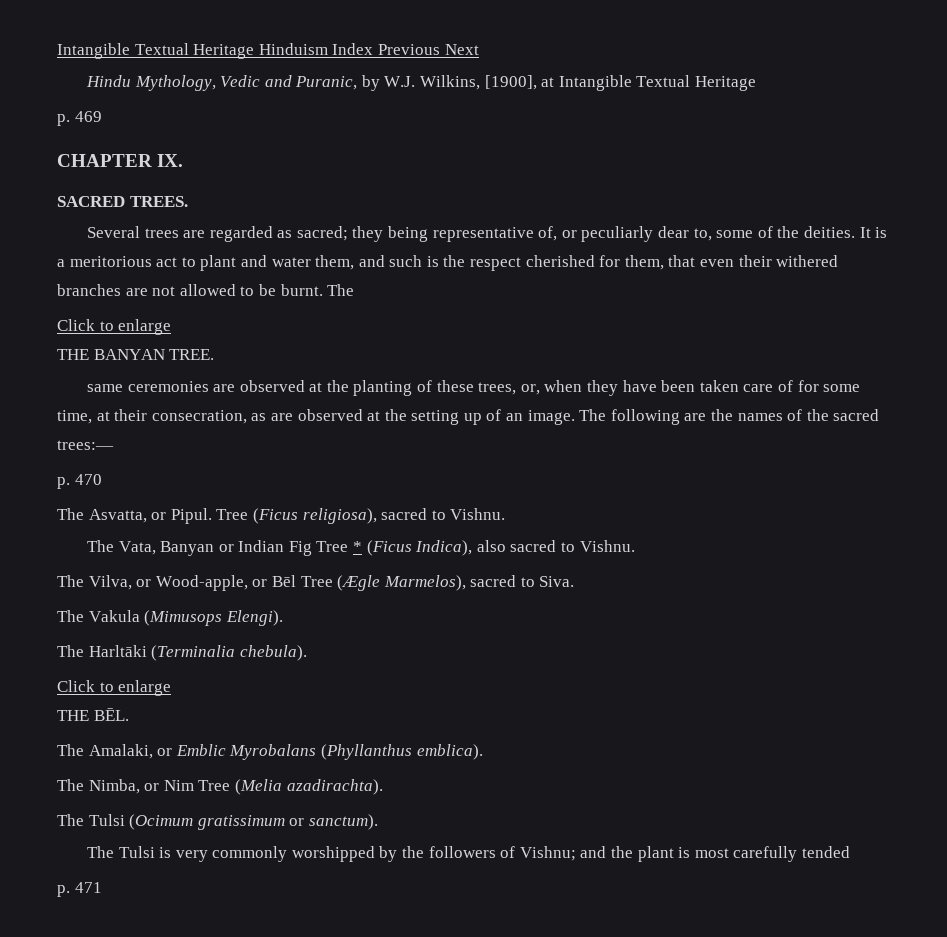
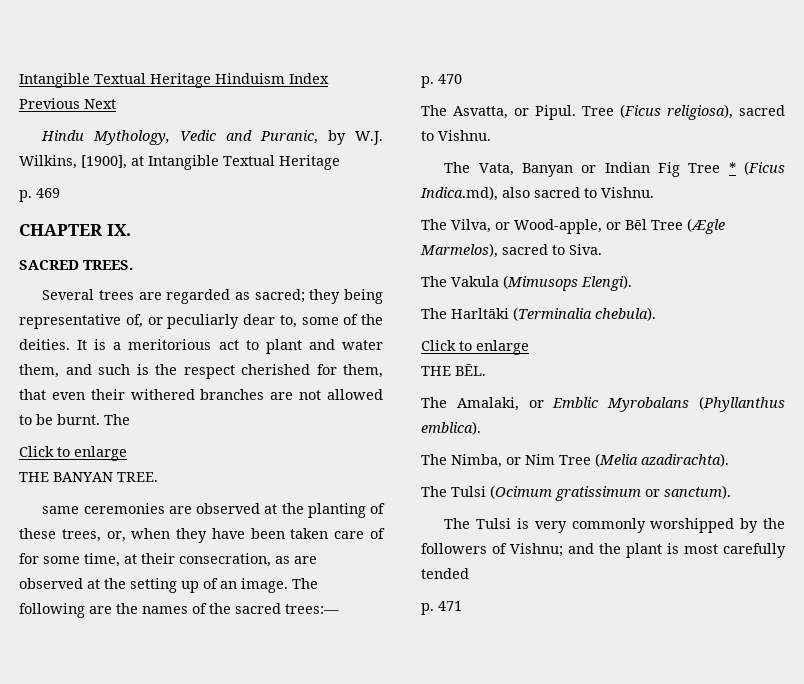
- The Vata, Banyan or Indian Fig Tree * (Ficus Indica), also sacred to Vishnu.
+ The Vata, Banyan or Indian Fig Tree * (Ficus Indica.md), also sacred to Vishnu.

